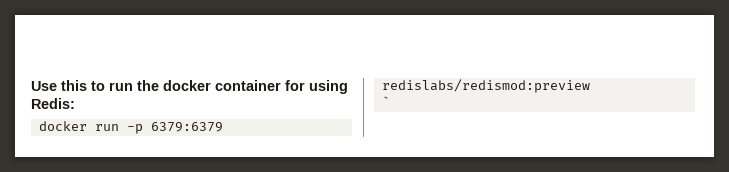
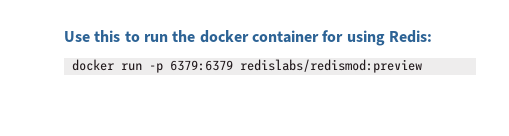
- `

